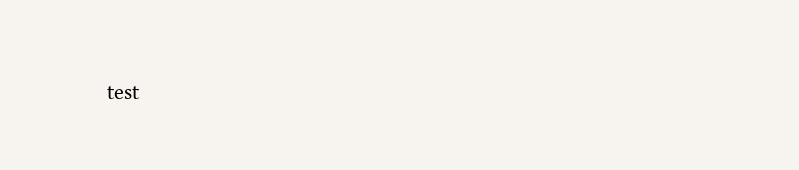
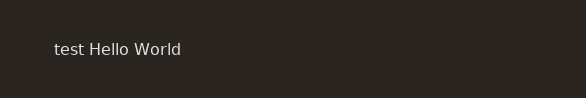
- test
+ test Hello World

